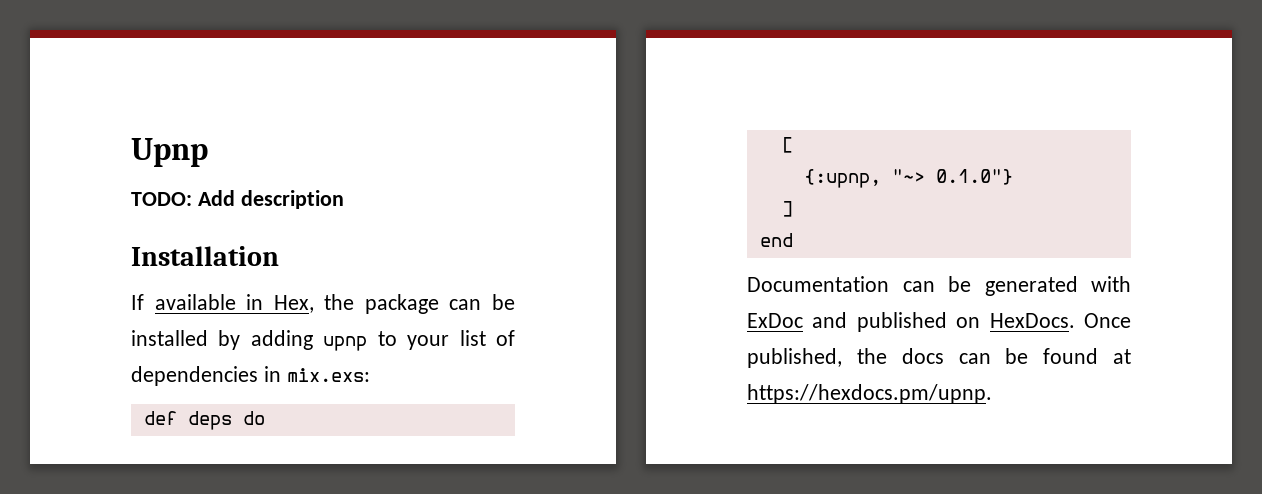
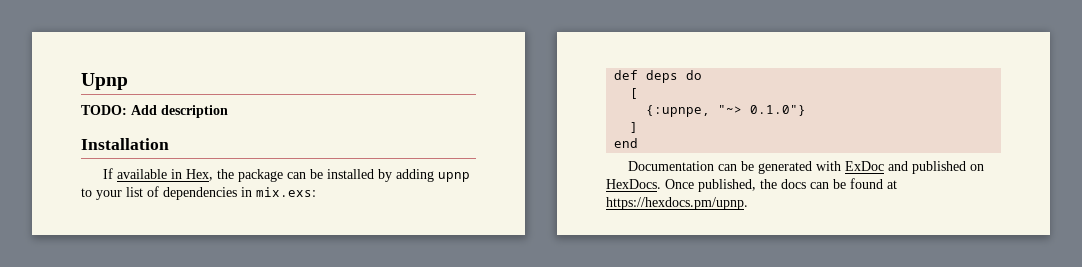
- {:upnp, "~> 0.1.0"}
+ {:upnpe, "~> 0.1.0"}

